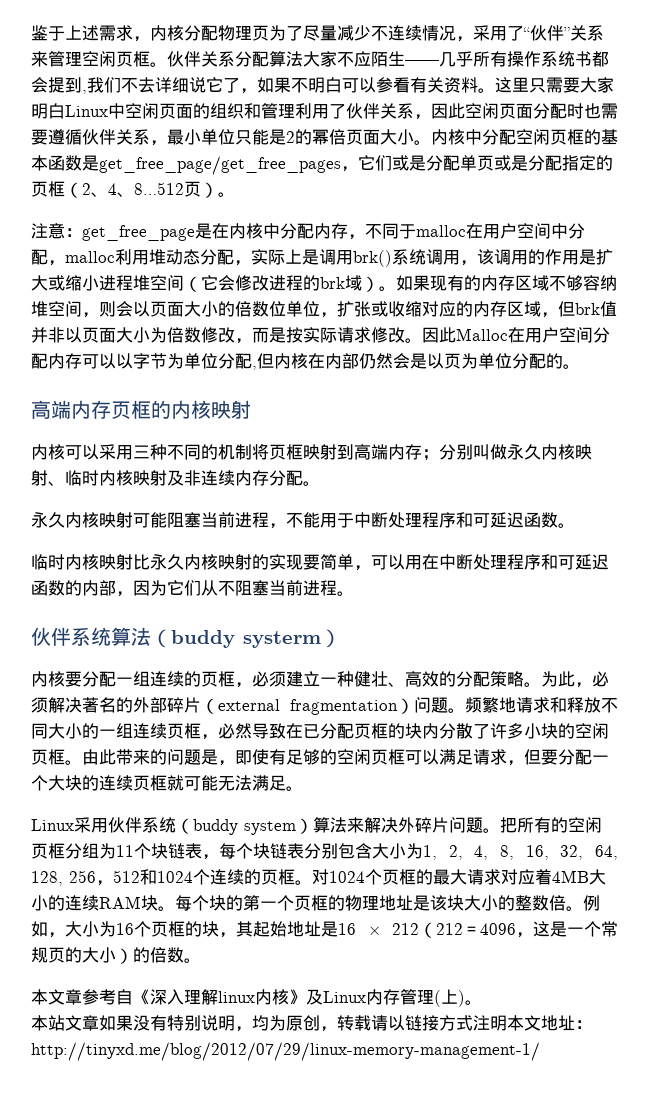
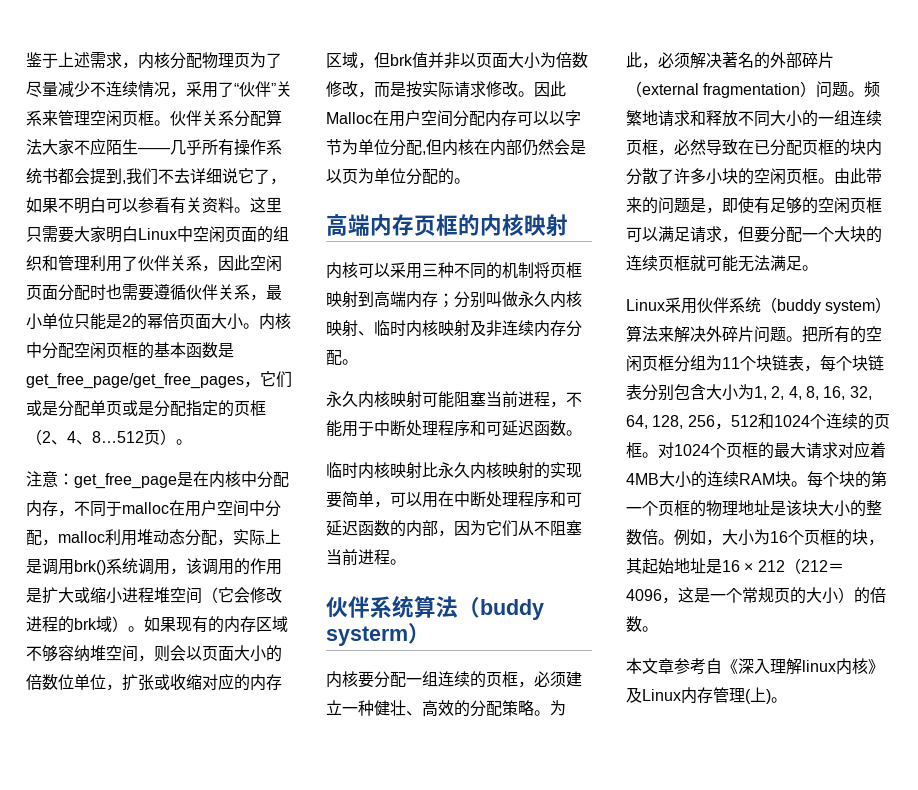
- 本站文章如果没有特别说明，均为原创，转载请以链接方式注明本文地址：http://tinyxd.me/blog/2012/07/29/linux-memory-management-1/

